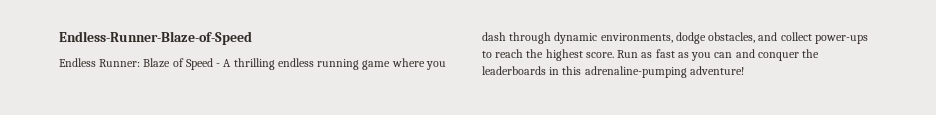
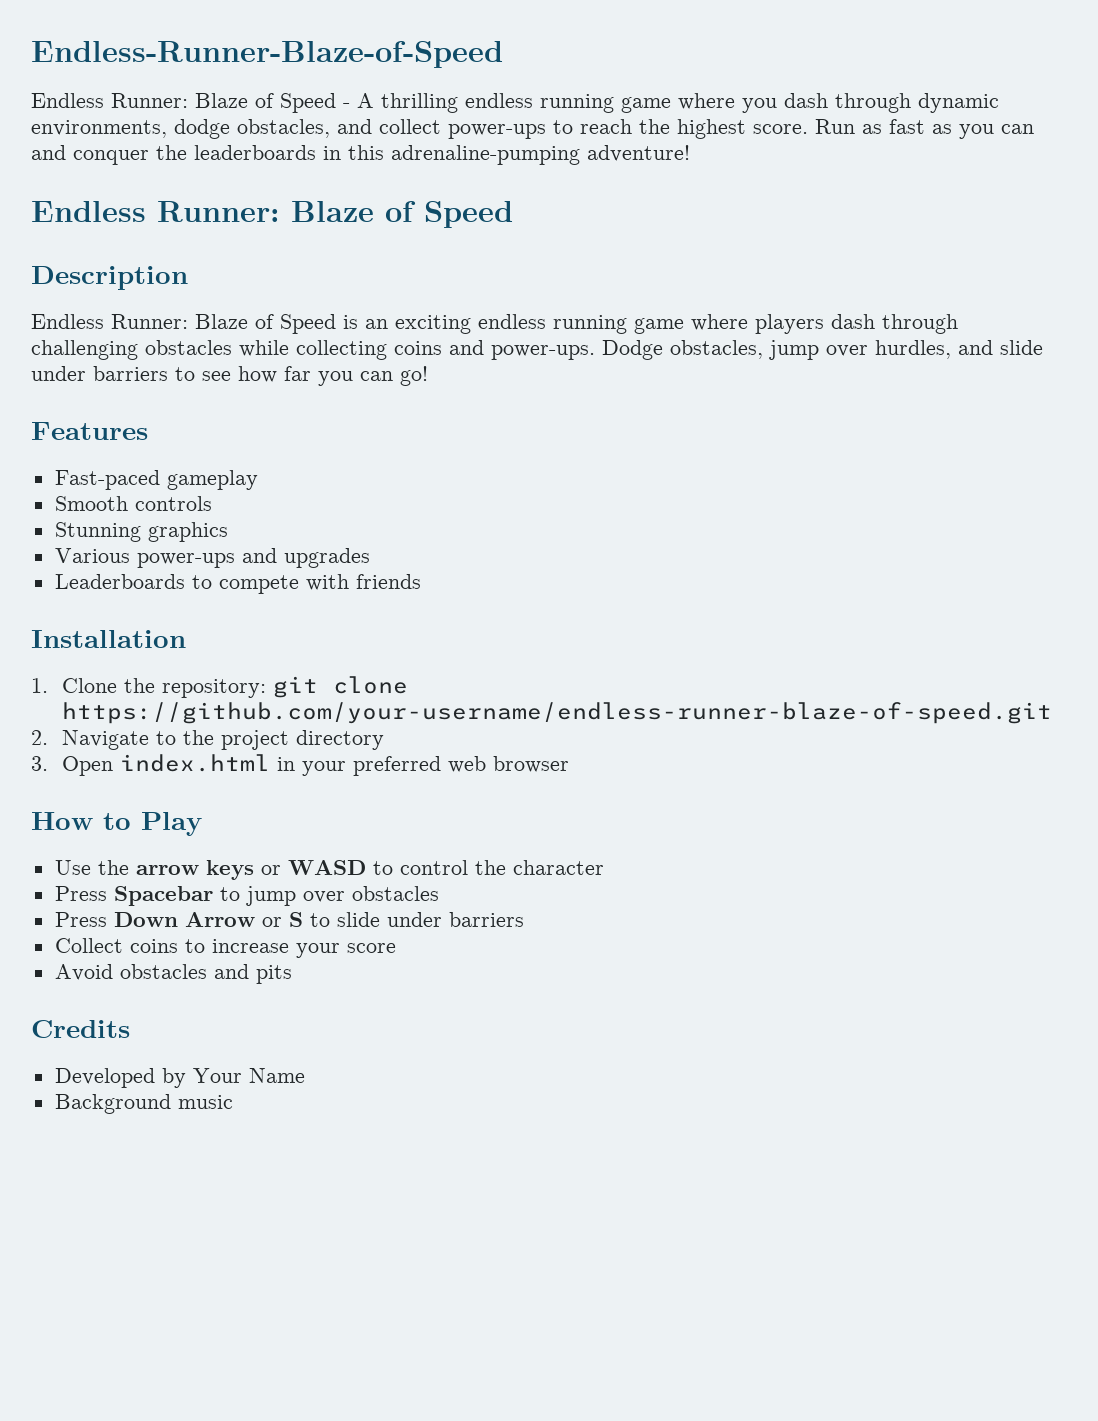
  Run as fast as you can and conquer the leaderboards in this adrenaline-pumping adventure!
+ Endless Runner: Blaze of Speed
+ Description
+ Endless Runner: Blaze of Speed is an exciting endless running game where players dash through challenging obstacles while collecting coins and power-ups. Dodge obstacles, jump over hurdles, and slide under barriers to see how far you can go!
+ Features
+ Fast-paced gameplay
+ Smooth controls
+ Stunning graphics
+ Various power-ups and upgrades
+ Leaderboards to compete with friends
+ Installation
+ 1. Clone the repository: git clone https://github.com/your-username/endless-runner-blaze-of-speed.git
+ 2. Navigate to the project directory
+ 3. Open index.html in your preferred web browser
+ How to Play
+ Use the arrow keys or WASD to control the character
+ Press Spacebar to jump over obstacles
+ Press Down Arrow or S to slide under barriers
+ Collect coins to increase your score
+ Avoid obstacles and pits
+ Credits
+ Developed by Your Name
+ Background music

